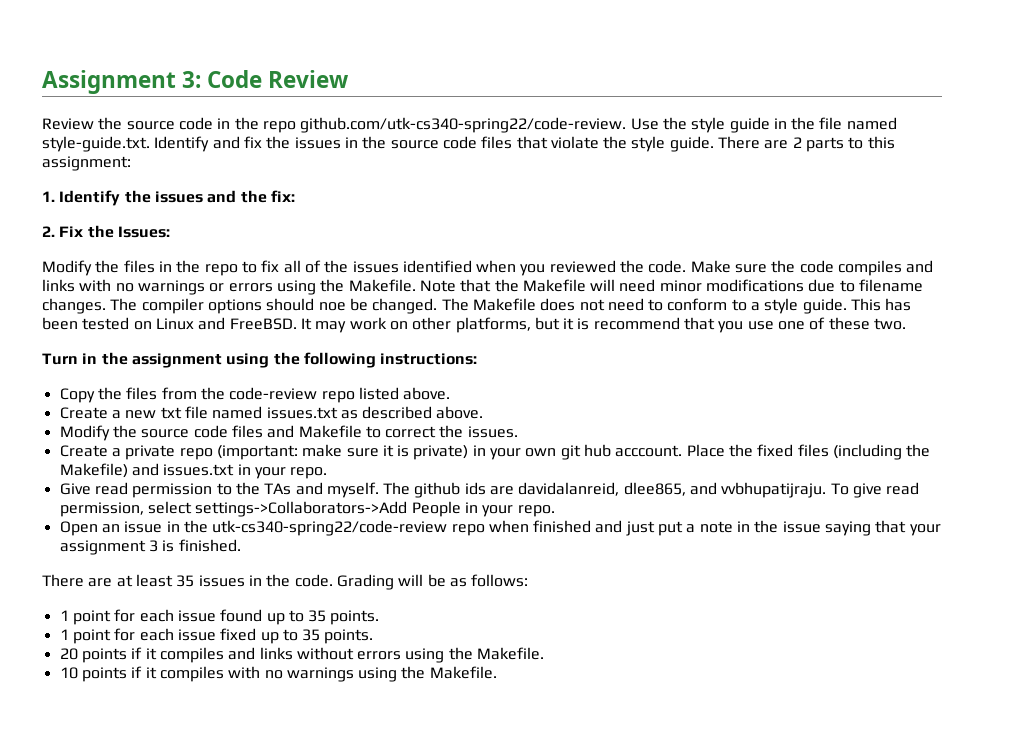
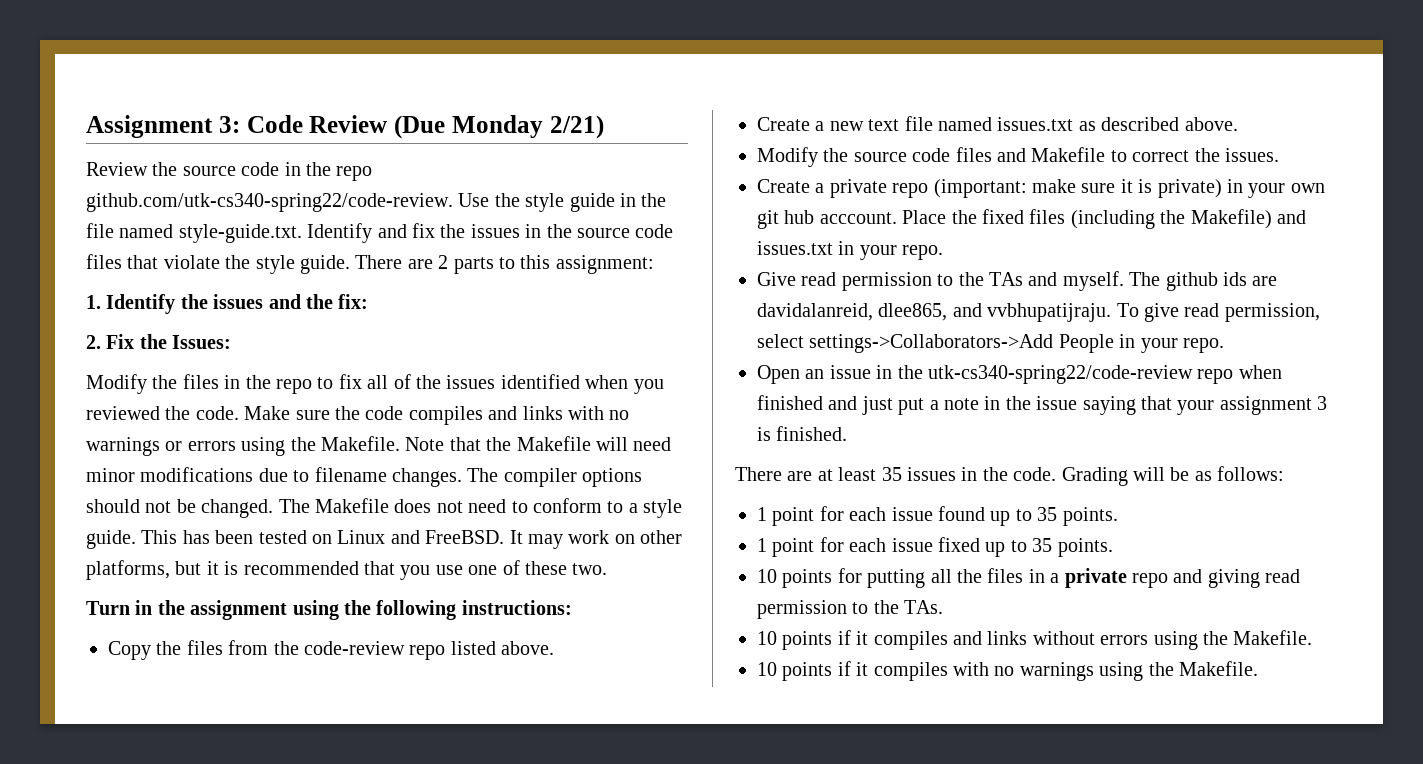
- Assignment 3: Code Review
+ Assignment 3: Code Review (Due Monday 2/21)
- The compiler options should noe be changed.
+ The compiler options should not be changed.
- It may work on other platforms, but it is recommend that you use one of these two.
+ It may work on other platforms, but it is recommended that you use one of these two.
- Create a new txt file named issues.txt as described above.
+ Create a new text file named issues.txt as described above.
- 20 points if it compiles and links without errors using the Makefile.
+ 10 points for putting all the files in a private repo and giving read permission to the TAs.
+ 10 points if it compiles and links without errors using the Makefile.

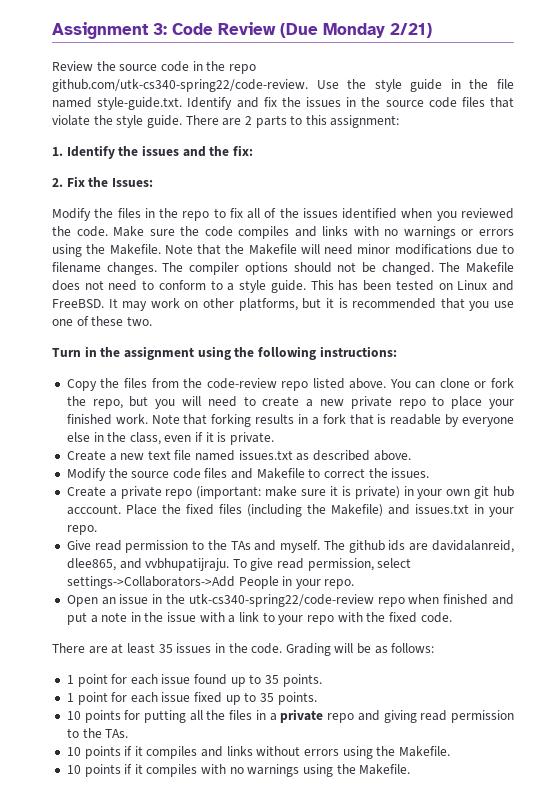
+ You can clone or fork the repo, but you will need to create a new private repo to place your finished work. Note that forking results in a fork that is readable by everyone else in the class, even if it is private.
- Open an issue in the utk-cs340-spring22/code-review repo when finished and just put a note in the issue saying that your assignment 3 is finished.
+ Open an issue in the utk-cs340-spring22/code-review repo when finished and put a note in the issue with a link to your repo with the fixed code.

